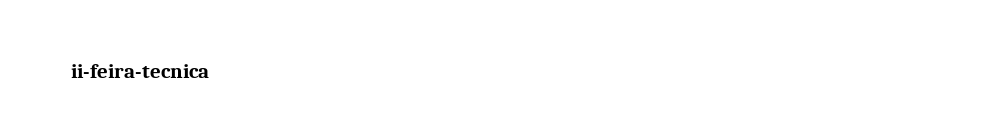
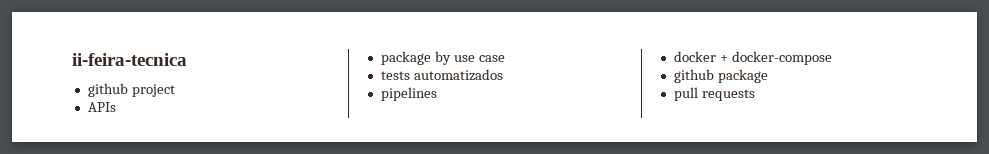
+ github project
+ APIs
+ package by use case
+ tests automatizados
+ pipelines
+ docker + docker-compose
+ github package
+ pull requests

